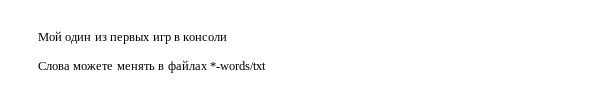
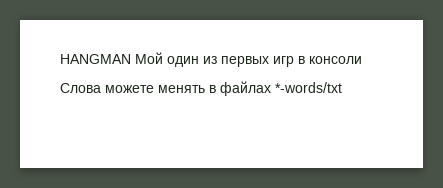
- Мой один из первых игр в консоли
+ HANGMAN Мой один из первых игр в консоли

